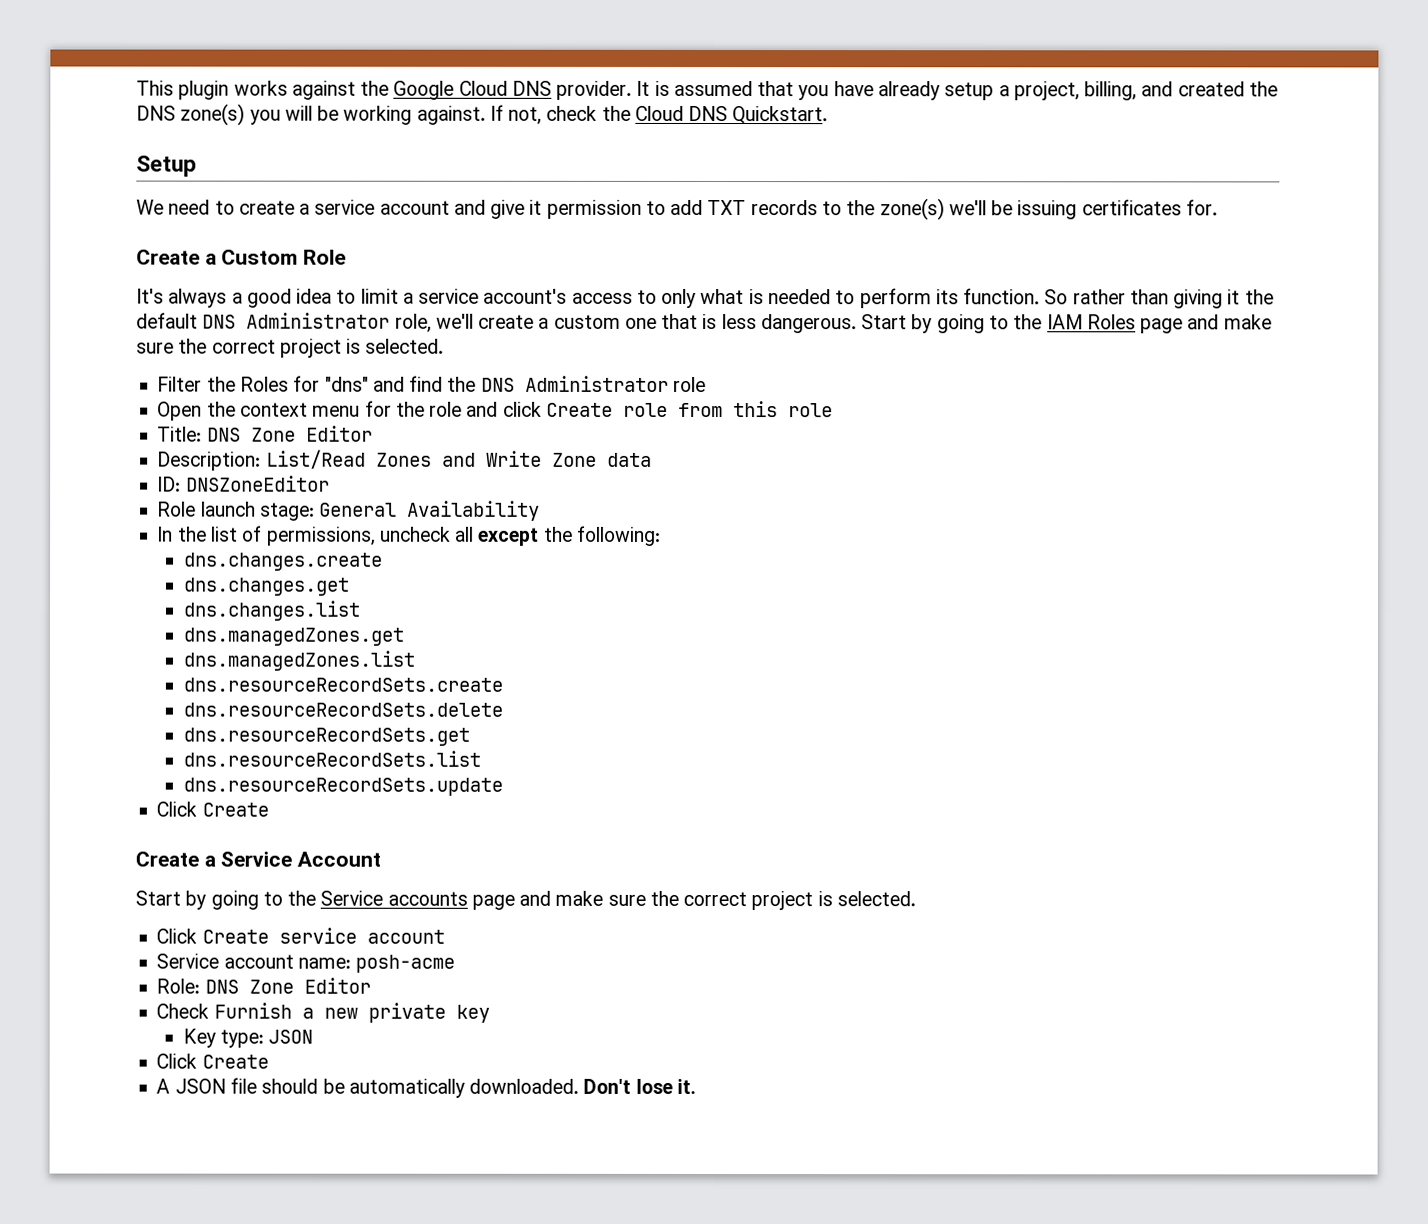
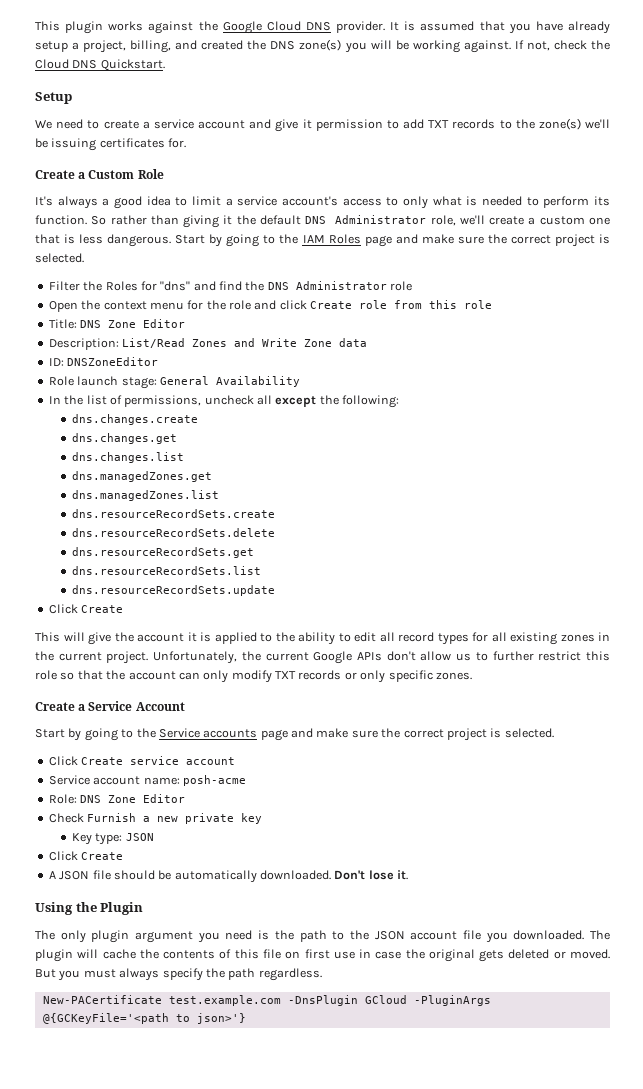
+ This will give the account it is applied to the ability to edit all record types for all existing zones in the current project. Unfortunately, the current Google APIs don't allow us to further restrict this role so that the account can only modify TXT records or only specific zones.
+ Using the Plugin
+ The only plugin argument you need is the path to the JSON account file you downloaded. The plugin will cache the contents of this file on first use in case the original gets deleted or moved. But you must always specify the path regardless.
+ New-PACertificate test.example.com -DnsPlugin GCloud -PluginArgs @{GCKeyFile='<path to json>'}

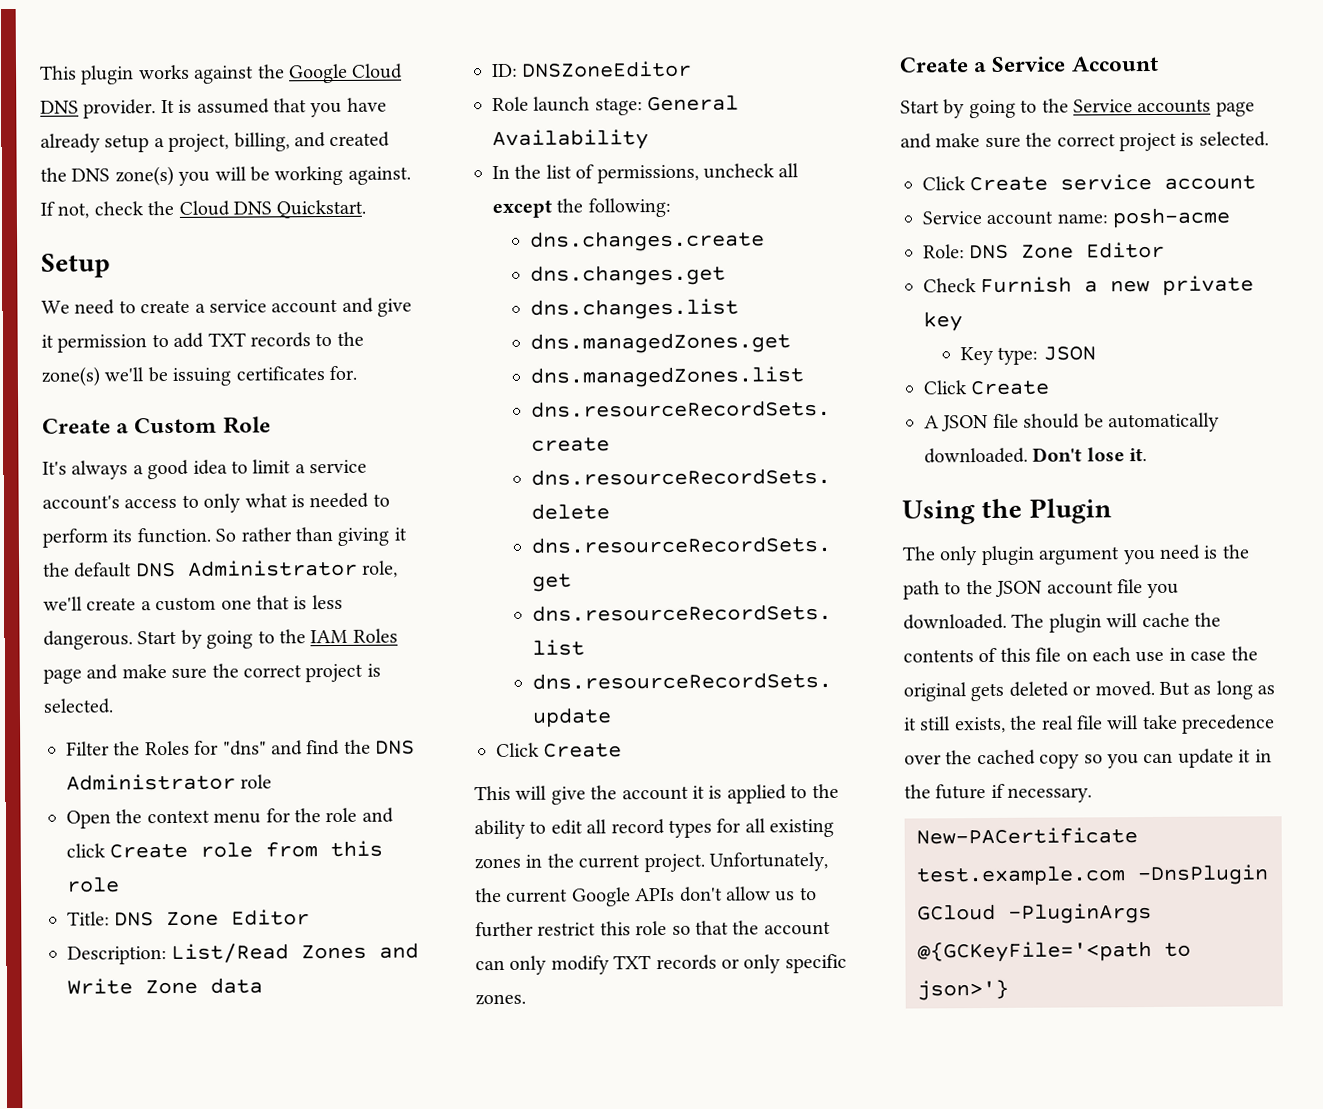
- The plugin will cache the contents of this file on first use in case the original gets deleted or moved.
+ The plugin will cache the contents of this file on each use in case the original gets deleted or moved.
- But you must always specify the path regardless.
+ But as long as it still exists, the real file will take precedence over the cached copy so you can update it in the future if necessary.

